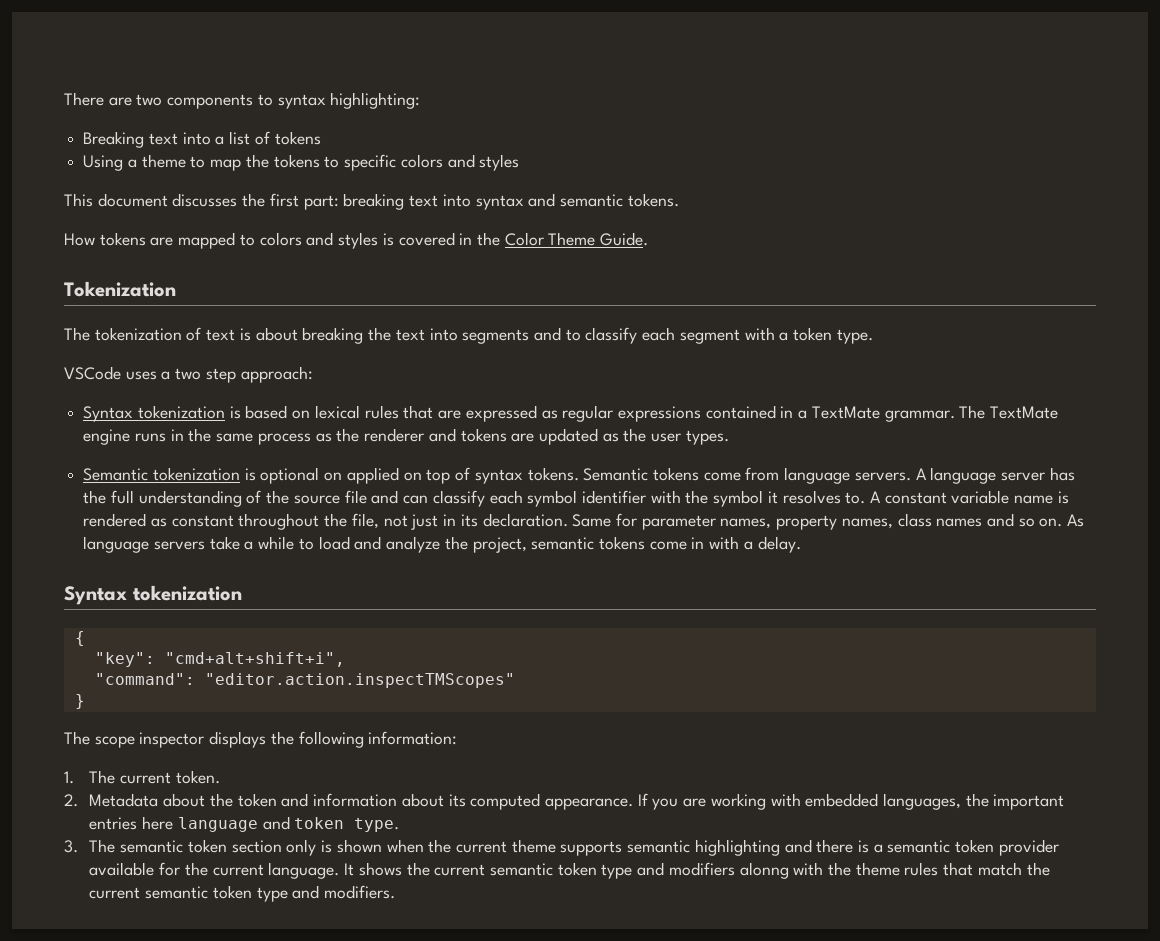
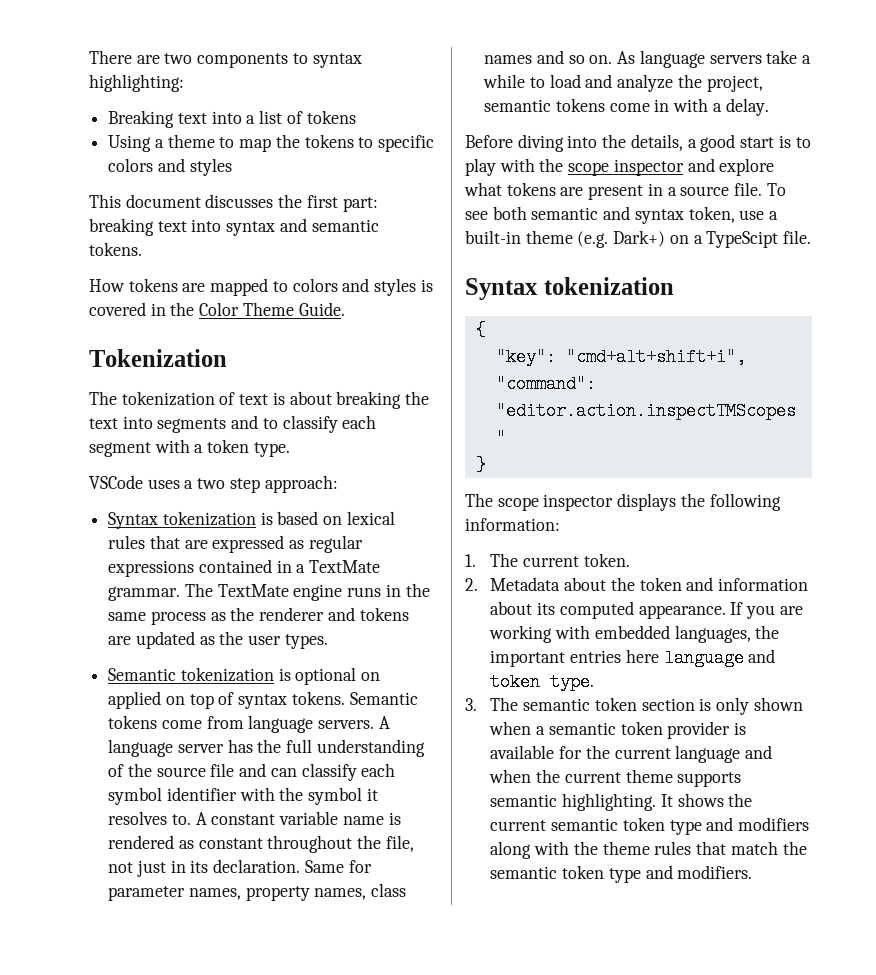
+ Before diving into the details, a good start is to play with the scope inspector and explore what tokens are present in a source file. To see both semantic and syntax token, use a built-in theme (e.g. Dark+) on a TypeScipt file.
- 3. The semantic token section only is shown when the current theme supports semantic highlighting and there is a semantic token provider available for the current language.
+ 3. The semantic token section is only shown when a semantic token provider is available for the current language and when the current theme supports semantic highlighting.
- It shows the current semantic token type and modifiers alonng with the theme rules that match the current semantic token type and modifiers.
+ It shows the current semantic token type and modifiers along with the theme rules that match the semantic token type and modifiers.

